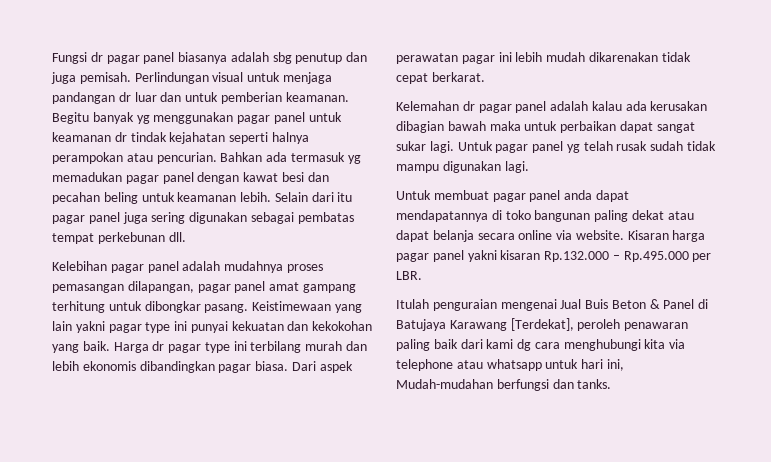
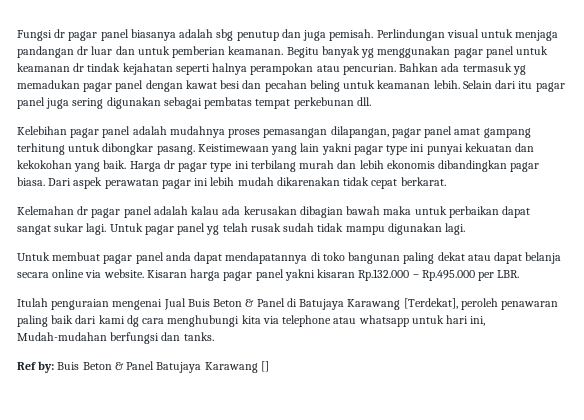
+ Ref by: Buis Beton & Panel Batujaya Karawang []

